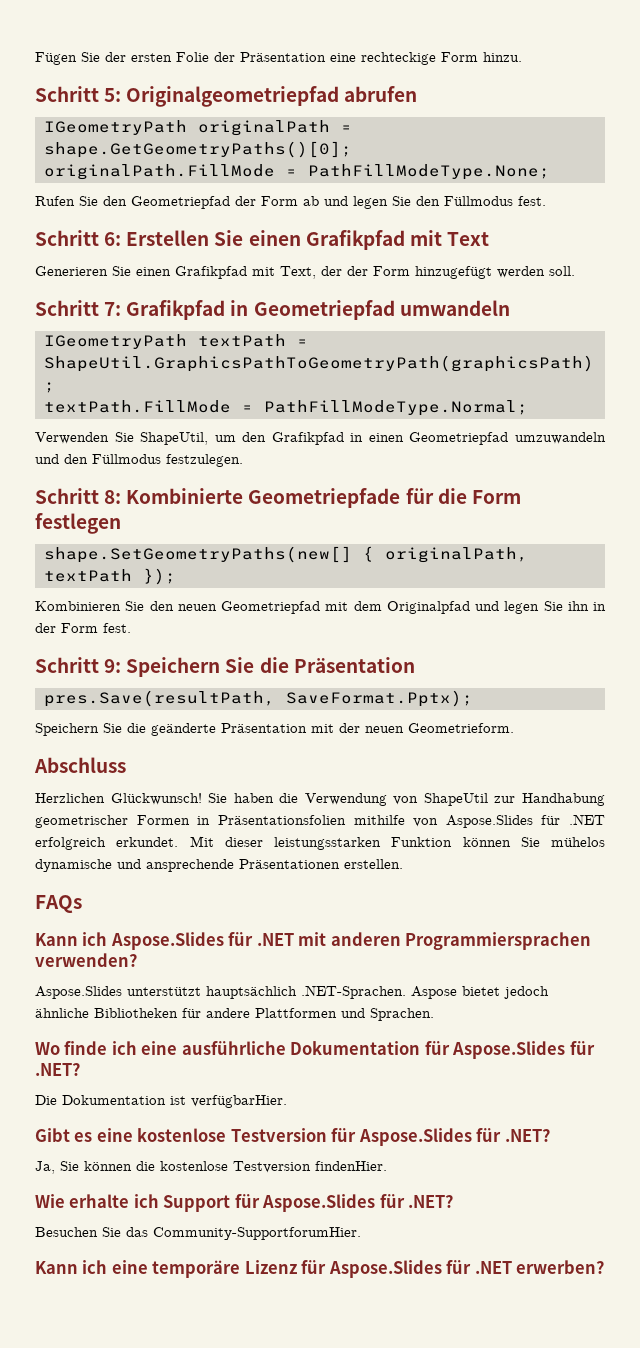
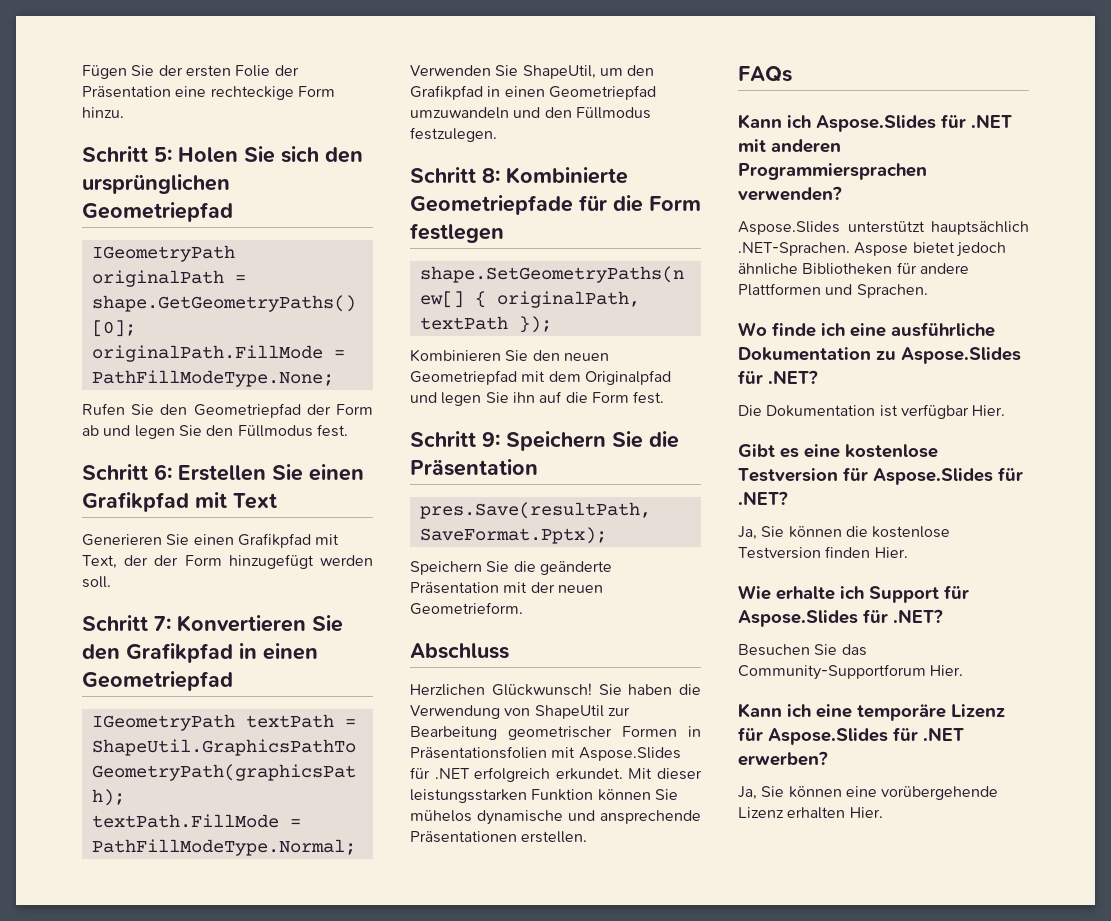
- Schritt 5: Originalgeometriepfad abrufen
+ Schritt 5: Holen Sie sich den ursprünglichen Geometriepfad
- Schritt 7: Grafikpfad in Geometriepfad umwandeln
+ Schritt 7: Konvertieren Sie den Grafikpfad in einen Geometriepfad
- Kombinieren Sie den neuen Geometriepfad mit dem Originalpfad und legen Sie ihn in der Form fest.
+ Kombinieren Sie den neuen Geometriepfad mit dem Originalpfad und legen Sie ihn auf die Form fest.
- Sie haben die Verwendung von ShapeUtil zur Handhabung geometrischer Formen in Präsentationsfolien mithilfe von Aspose.Slides für .NET erfolgreich erkundet.
+ Sie haben die Verwendung von ShapeUtil zur Bearbeitung geometrischer Formen in Präsentationsfolien mit Aspose.Slides für .NET erfolgreich erkundet.
- Wo finde ich eine ausführliche Dokumentation für Aspose.Slides für .NET?
+ Wo finde ich eine ausführliche Dokumentation zu Aspose.Slides für .NET?
- Die Dokumentation ist verfügbarHier.
+ Die Dokumentation ist verfügbar Hier.
- Ja, Sie können die kostenlose Testversion findenHier.
+ Ja, Sie können die kostenlose Testversion finden Hier.
- Besuchen Sie das Community-SupportforumHier.
+ Besuchen Sie das Community-Supportforum Hier.
+ Ja, Sie können eine vorübergehende Lizenz erhalten Hier.

